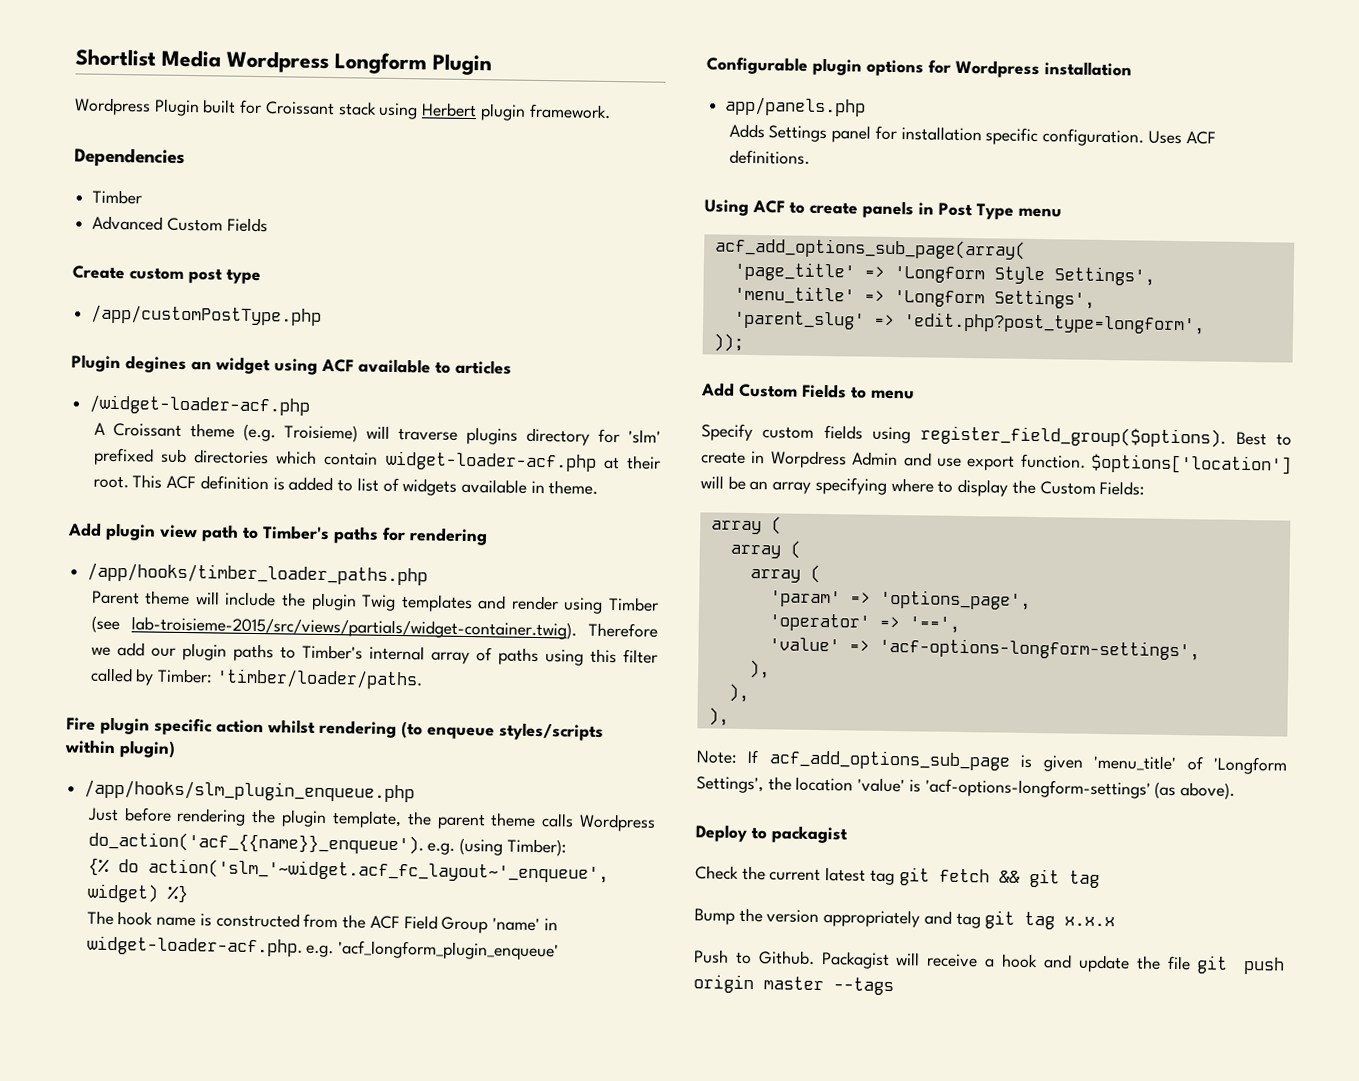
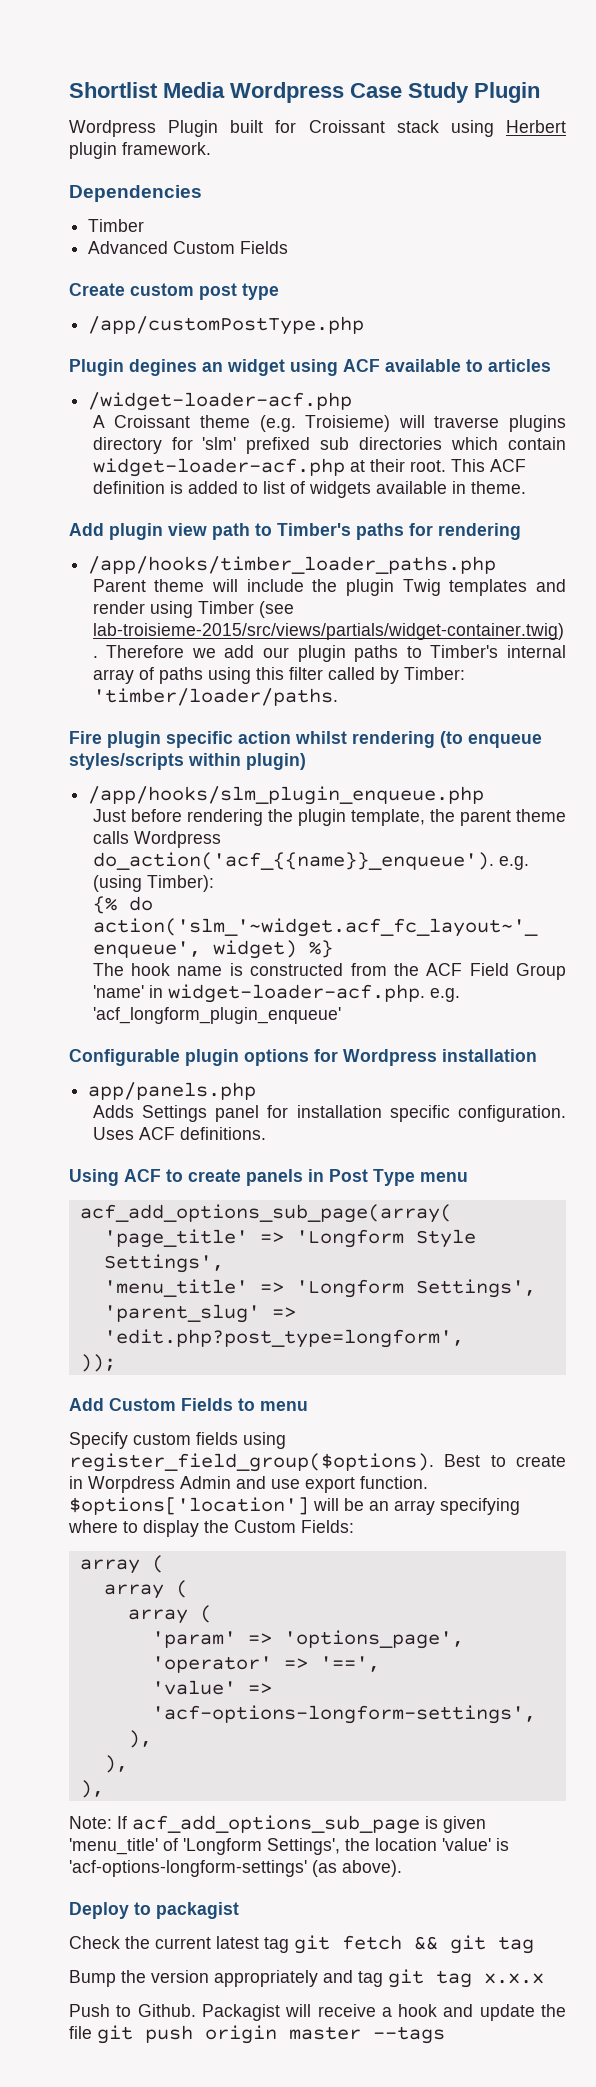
- Shortlist Media Wordpress Longform Plugin
+ Shortlist Media Wordpress Case Study Plugin

